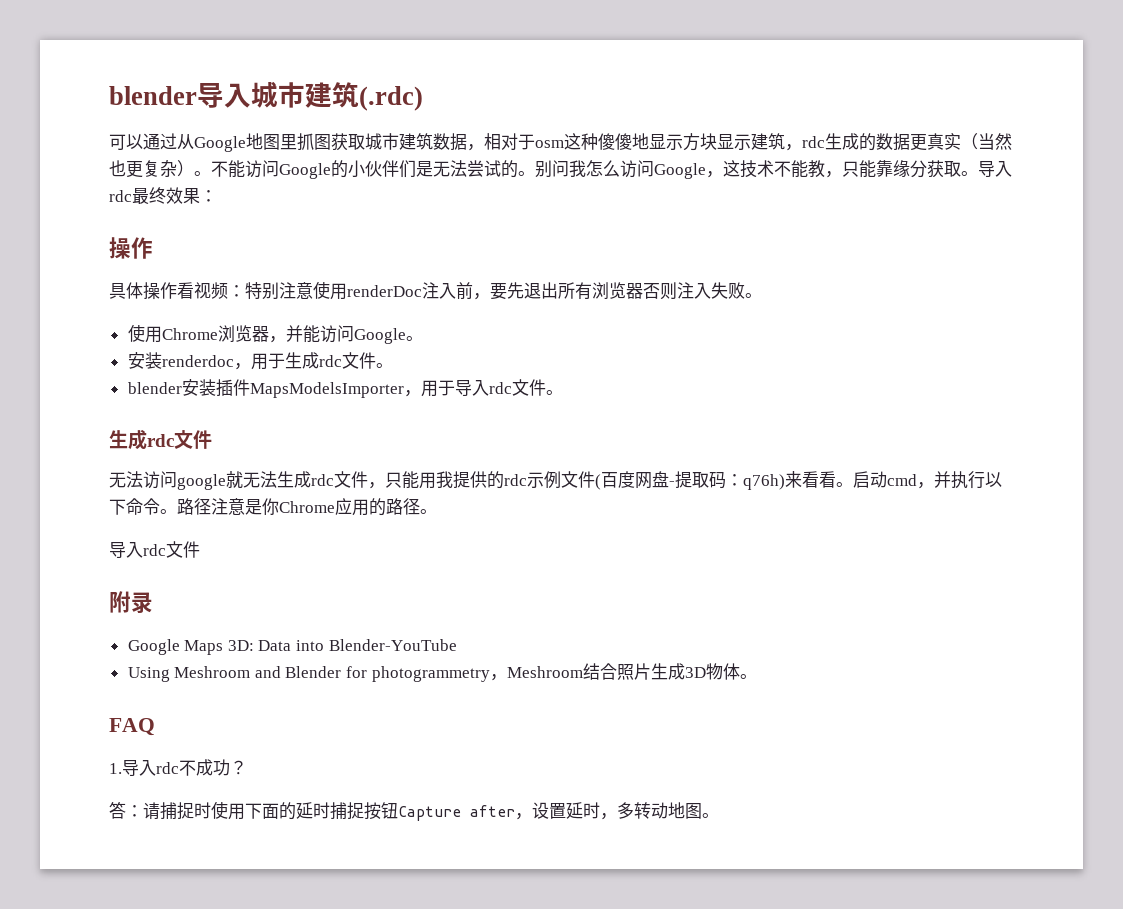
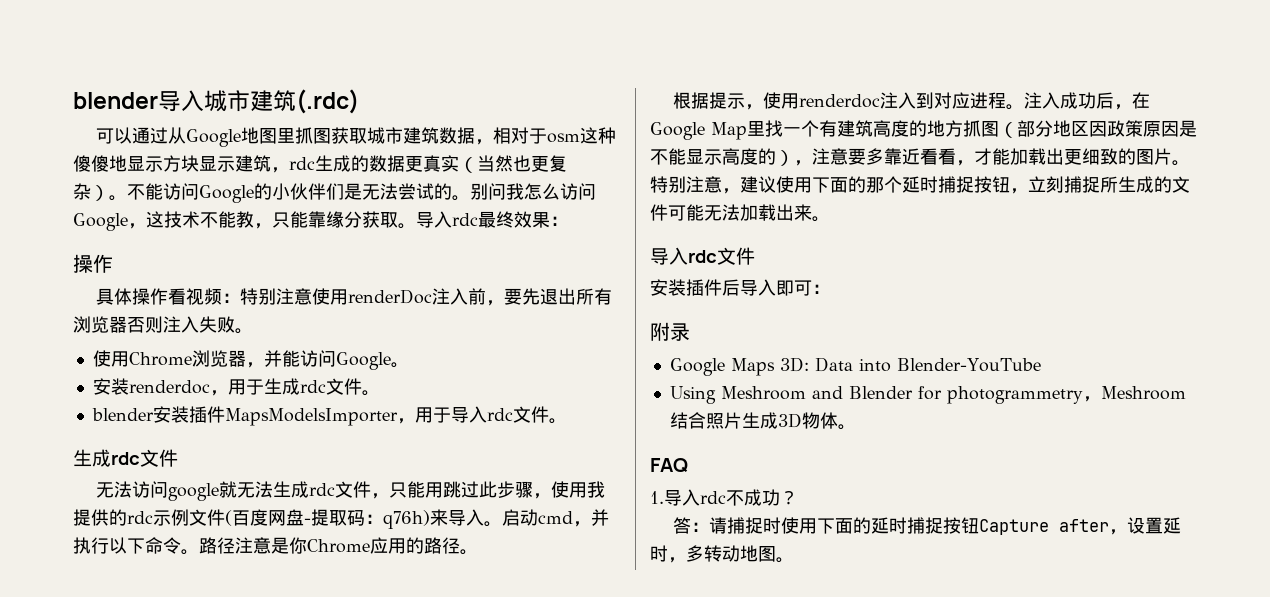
- 无法访问google就无法生成rdc文件，只能用我提供的rdc示例文件(百度网盘-提取码：q76h)来看看。
+ 无法访问google就无法生成rdc文件，只能用跳过此步骤，使用我提供的rdc示例文件(百度网盘-提取码：q76h)来导入。
  路径注意是你Chrome应用的路径。
+ 根据提示，使用renderdoc注入到对应进程。注入成功后，在Google Map里找一个有建筑高度的地方抓图（部分地区因政策原因是不能显示高度的），注意要多靠近看看，才能加载出更细致的图片。特别注意，建议使用下面的那个延时捕捉按钮，立刻捕捉所生成的文件可能无法加载出来。
  导入rdc文件
+ 安装插件后导入即可：

